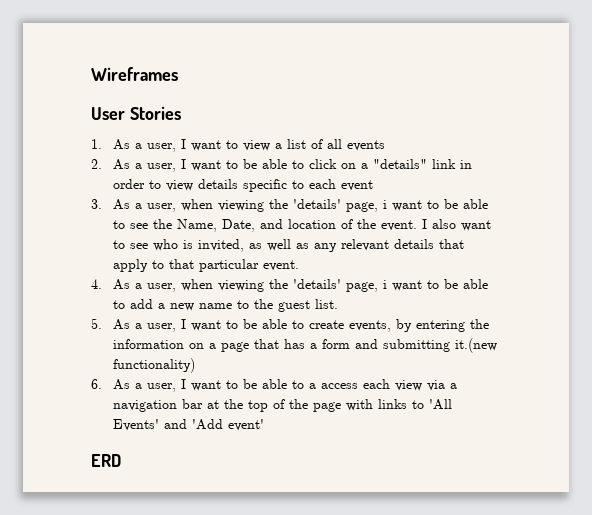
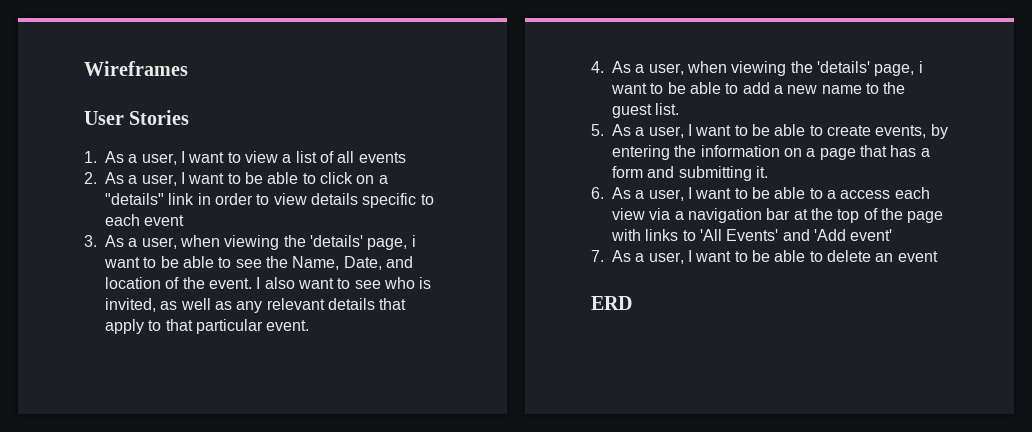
- 5. As a user, I want to be able to create events, by entering the information on a page that has a form and submitting it.(new functionality)
+ 5. As a user, I want to be able to create events, by entering the information on a page that has a form and submitting it.
+ 7. As a user, I want to be able to delete an event

